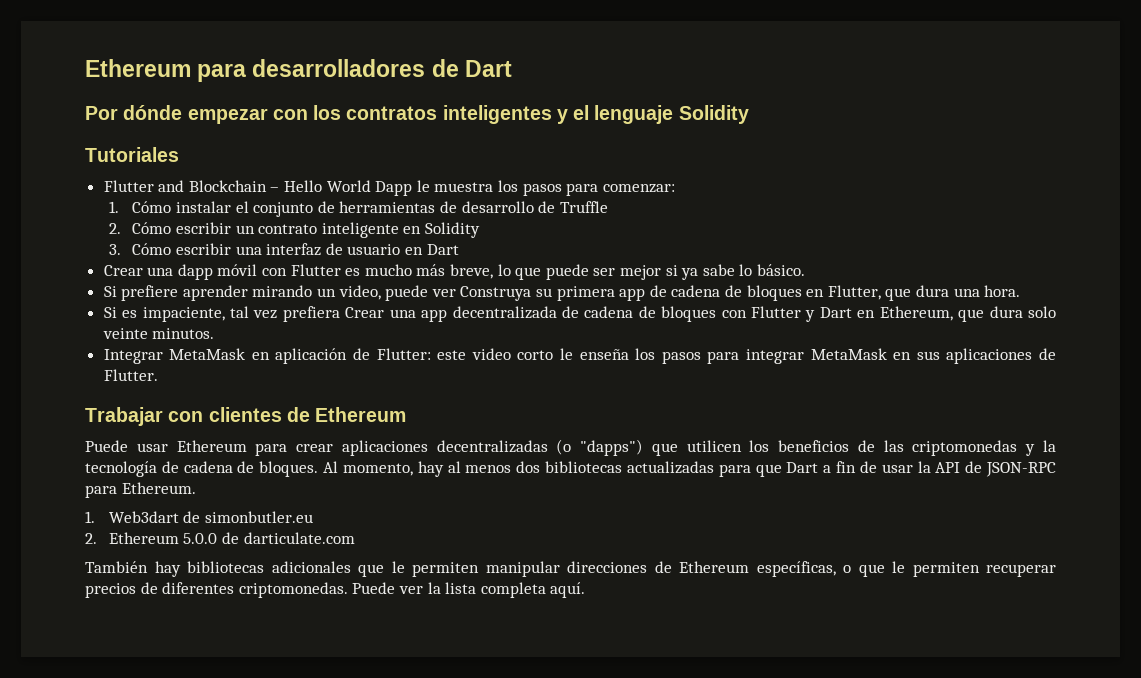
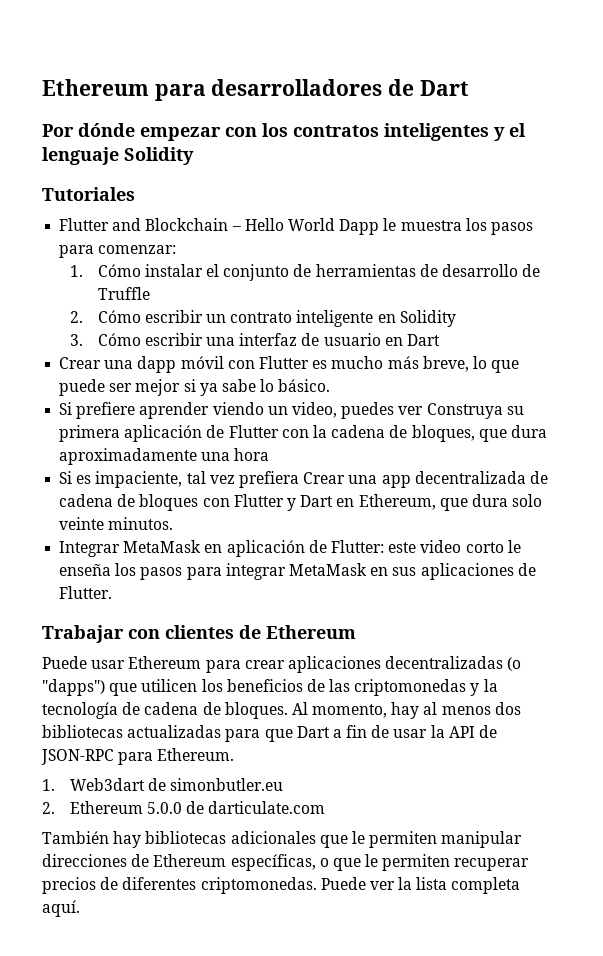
- Si prefiere aprender mirando un video, puede ver Construya su primera app de cadena de bloques en Flutter, que dura una hora.
+ Si prefiere aprender viendo un video, puedes ver Construya su primera aplicación de Flutter con la cadena de bloques, que dura aproximadamente una hora

